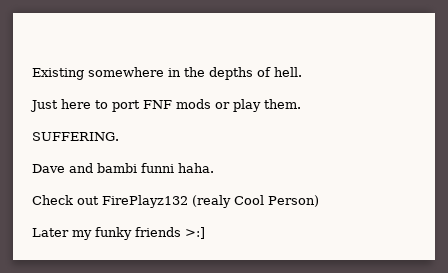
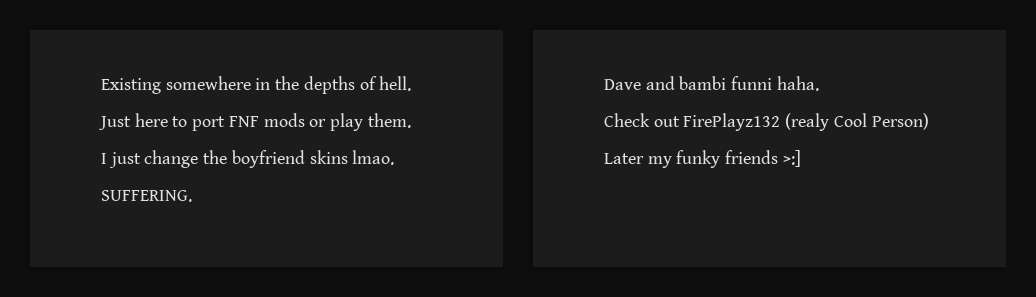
+ I just change the boyfriend skins lmao.

